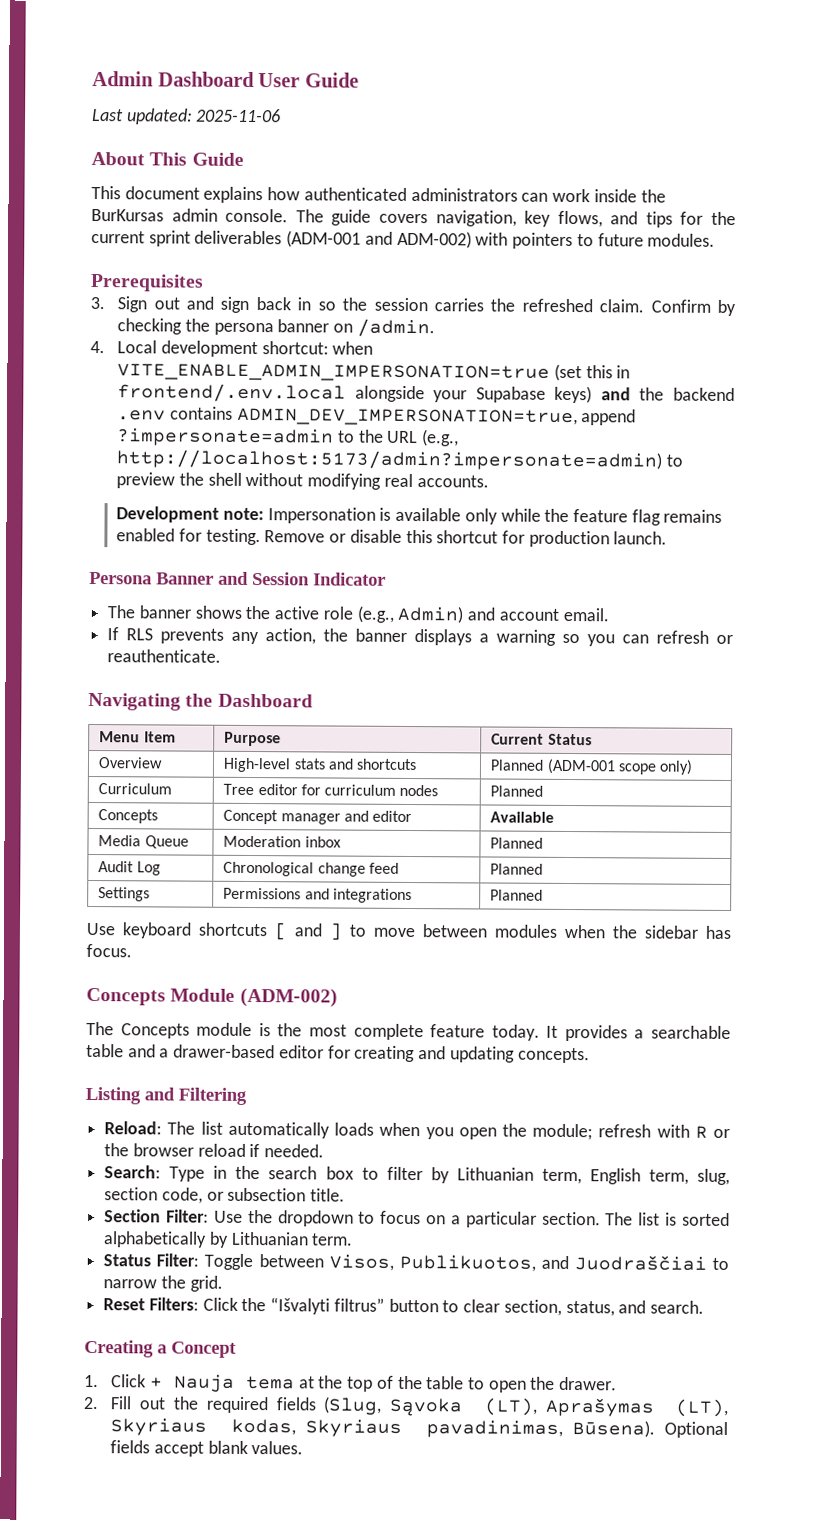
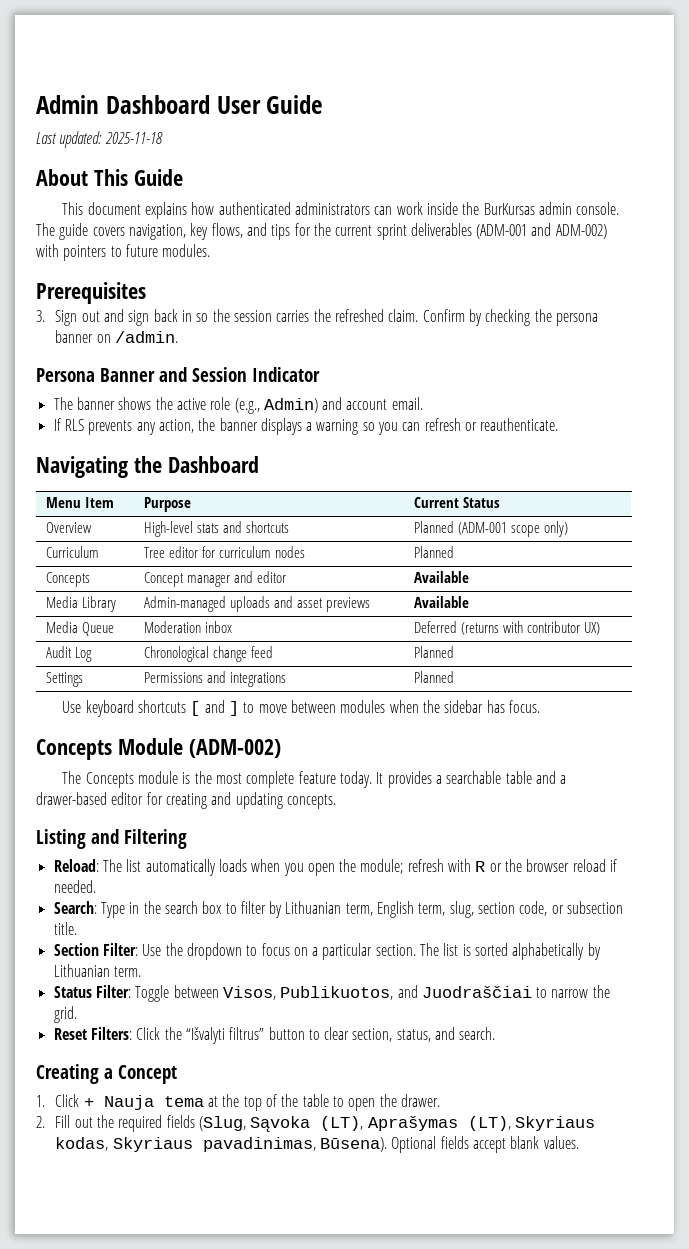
- Last updated: 2025-11-06
+ Last updated: 2025-11-18
- 4. Local development shortcut: when VITE_ENABLE_ADMIN_IMPERSONATION=true (set this in frontend/.env.local alongside your Supabase keys) and the backend .env contains ADMIN_DEV_IMPERSONATION=true, append ?impersonate=admin to the URL (e.g., http://localhost:5173/admin?impersonate=admin) to preview the shell without modifying real accounts.
- Development note: Impersonation is available only while the feature flag remains enabled for testing. Remove or disable this shortcut for production launch.
+ Media Library | Admin-managed uploads and asset previews | Available
- Media Queue | Moderation inbox | Planned
+ Media Queue | Moderation inbox | Deferred (returns with contributor UX)

